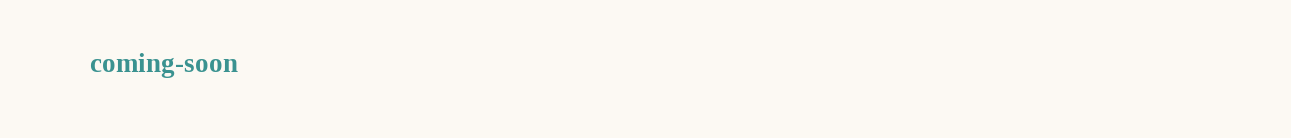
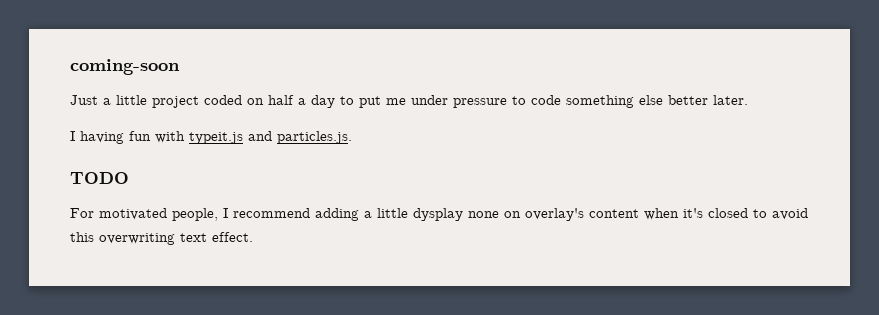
+ Just a little project coded on half a day to put me under pressure to code something else better later.
+ I having fun with typeit.js and particles.js.
+ TODO
+ For motivated people, I recommend adding a little dysplay none on overlay's content when it's closed to avoid this overwriting text effect.

